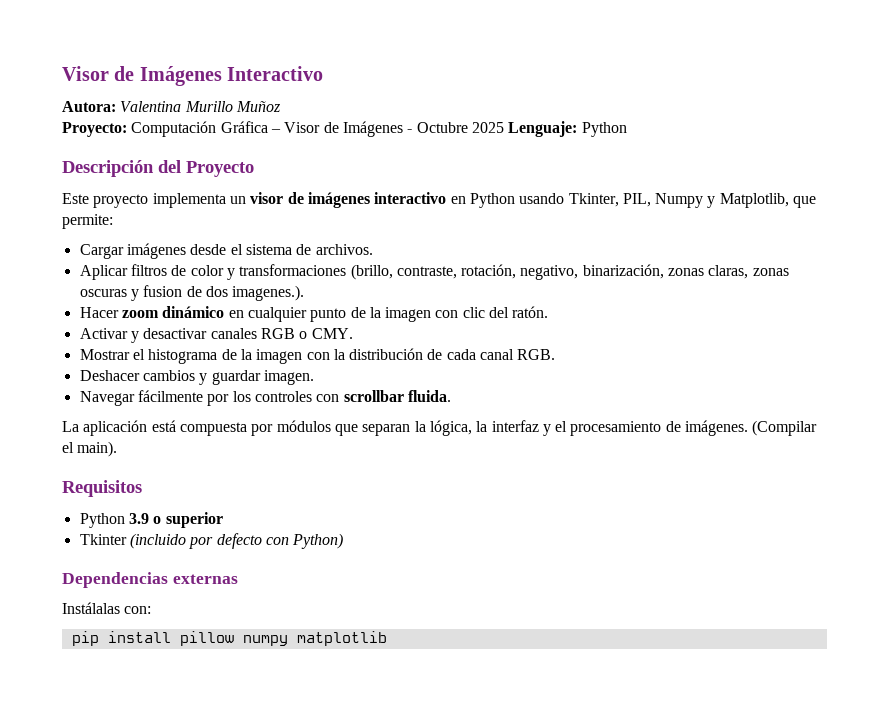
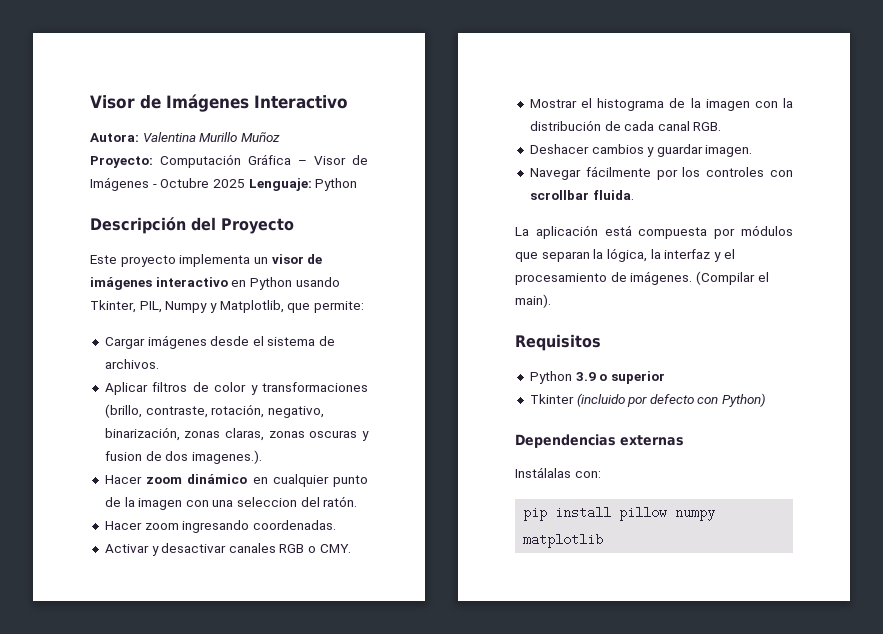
- Hacer zoom dinámico en cualquier punto de la imagen con clic del ratón.
+ Hacer zoom dinámico en cualquier punto de la imagen con una seleccion del ratón.
+ Hacer zoom ingresando coordenadas.

